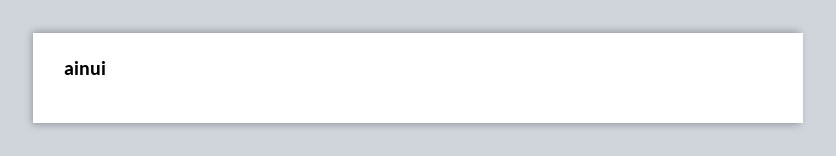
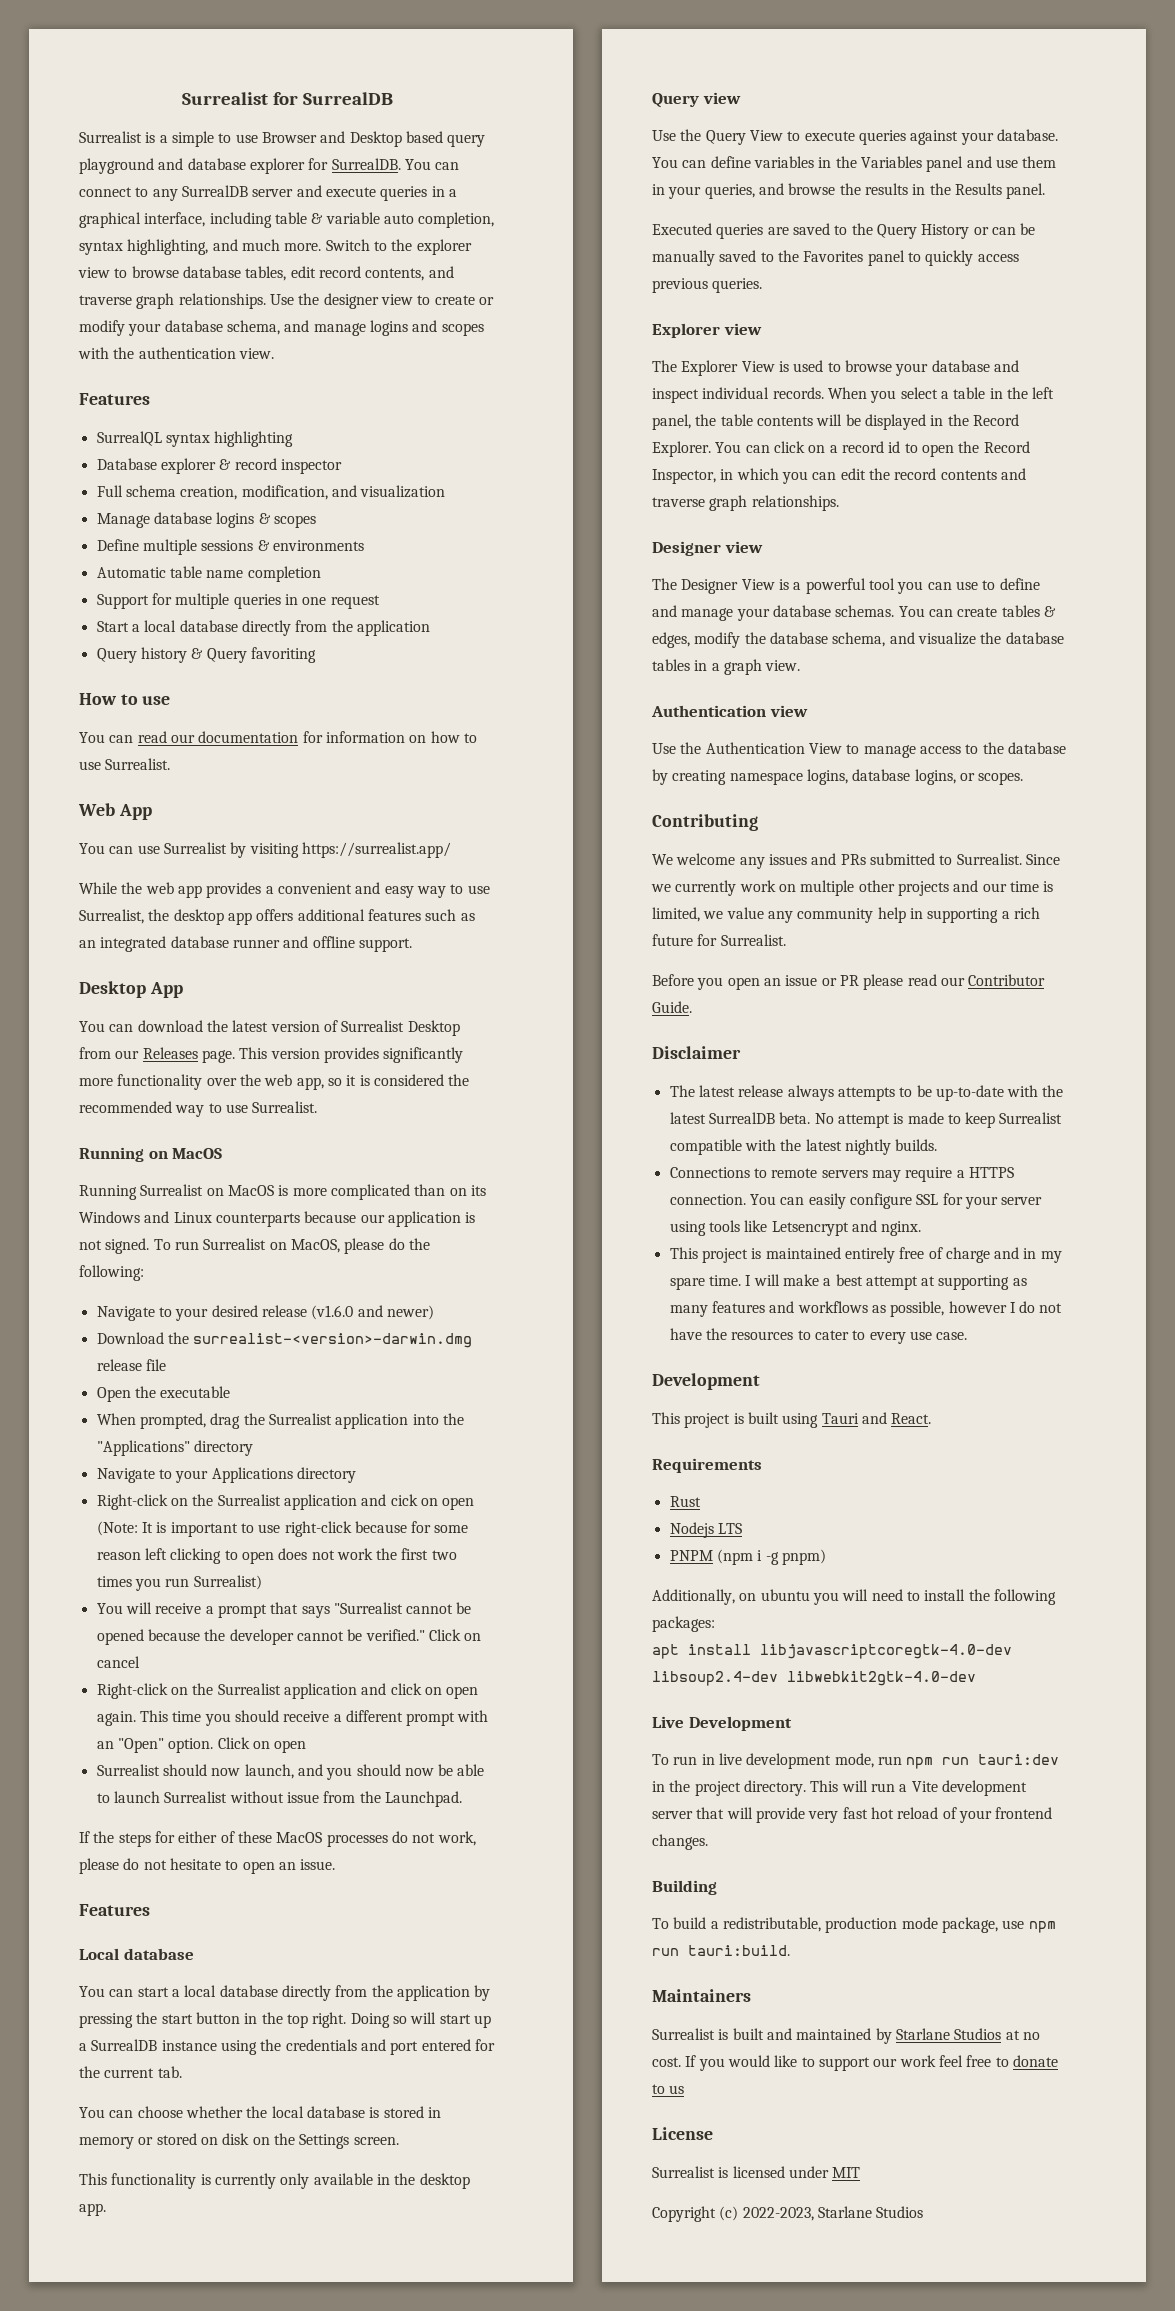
- ainui
+ Surrealist for SurrealDB
+ Surrealist is a simple to use Browser and Desktop based query playground and database explorer for SurrealDB. You can connect to any SurrealDB server and execute queries in a graphical interface, including table & variable auto completion, syntax highlighting, and much more. Switch to the explorer view to browse database tables, edit record contents, and traverse graph relationships. Use the designer view to create or modify your database schema, and manage logins and scopes with the authentication view.
+ Features
+ SurrealQL syntax highlighting
+ Database explorer & record inspector
+ Full schema creation, modification, and visualization
+ Manage database logins & scopes
+ Define multiple sessions & environments
+ Automatic table name completion
+ Support for multiple queries in one request
+ Start a local database directly from the application
+ Query history & Query favoriting
+ How to use
+ You can read our documentation for information on how to use Surrealist.
+ Web App
+ You can use Surrealist by visiting https://surrealist.app/
+ While the web app provides a convenient and easy way to use Surrealist, the desktop app offers additional features such as an integrated database runner and offline support.
+ Desktop App
+ You can download the latest version of Surrealist Desktop from our Releases page. This version provides significantly more functionality over the web app, so it is considered the recommended way to use Surrealist.
+ Running on MacOS
+ Running Surrealist on MacOS is more complicated than on its Windows and Linux counterparts because our application is not signed. To run Surrealist on MacOS, please do the following:
+ Navigate to your desired release (v1.6.0 and newer)
+ Download the surrealist-<version>-darwin.dmg release file
+ Open the executable
+ When prompted, drag the Surrealist application into the "Applications" directory
+ Navigate to your Applications directory
+ Right-click on the Surrealist application and cick on open (Note: It is important to use right-click because for some reason left clicking to open does not work the first two times you run Surrealist)
+ You will receive a prompt that says "Surrealist cannot be opened because the developer cannot be verified." Click on cancel
+ Right-click on the Surrealist application and click on open again. This time you should receive a different prompt with an "Open" option. Click on open
+ Surrealist should now launch, and you should now be able to launch Surrealist without issue from the Launchpad.
+ If the steps for either of these MacOS processes do not work, please do not hesitate to open an issue.
+ Features
+ Local database
+ You can start a local database directly from the application by pressing the start button in the top right. Doing so will start up a SurrealDB instance using the credentials and port entered for the current tab.
+ You can choose whether the local database is stored in memory or stored on disk on the Settings screen.
+ This functionality is currently only available in the desktop app.
+ Query view
+ Use the Query View to execute queries against your database. You can define variables in the Variables panel and use them in your queries, and browse the results in the Results panel.
+ Executed queries are saved to the Query History or can be manually saved to the Favorites panel to quickly access previous queries.
+ Explorer view
+ The Explorer View is used to browse your database and inspect individual records. When you select a table in the left panel, the table contents will be displayed in the Record Explorer. You can click on a record id to open the Record Inspector, in which you can edit the record contents and traverse graph relationships.
+ Designer view
+ The Designer View is a powerful tool you can use to define and manage your database schemas. You can create tables & edges, modify the database schema, and visualize the database tables in a graph view.
+ Authentication view
+ Use the Authentication View to manage access to the database by creating namespace logins, database logins, or scopes.
+ Contributing
+ We welcome any issues and PRs submitted to Surrealist. Since we currently work on multiple other projects and our time is limited, we value any community help in supporting a rich future for Surrealist.
+ Before you open an issue or PR please read our Contributor Guide.
+ Disclaimer
+ The latest release always attempts to be up-to-date with the latest SurrealDB beta. No attempt is made to keep Surrealist compatible with the latest nightly builds.
+ Connections to remote servers may require a HTTPS connection. You can easily configure SSL for your server using tools like Letsencrypt and nginx.
+ This project is maintained entirely free of charge and in my spare time. I will make a best attempt at supporting as many features and workflows as possible, however I do not have the resources to cater to every use case.
+ Development
+ This project is built using Tauri and React.
+ Requirements
+ Rust
+ Nodejs LTS
+ PNPM (npm i -g pnpm)
+ Additionally, on ubuntu you will need to install the following packages:
+ apt install libjavascriptcoregtk-4.0-dev libsoup2.4-dev libwebkit2gtk-4.0-dev
+ Live Development
+ To run in live development mode, run npm run tauri:dev in the project directory. This will run a Vite development server that will provide very fast hot reload of your frontend changes.
+ Building
+ To build a redistributable, production mode package, use npm run tauri:build.
+ Maintainers
+ Surrealist is built and maintained by Starlane Studios at no cost. If you would like to support our work feel free to donate to us
+ License
+ Surrealist is licensed under MIT
+ Copyright (c) 2022-2023, Starlane Studios

